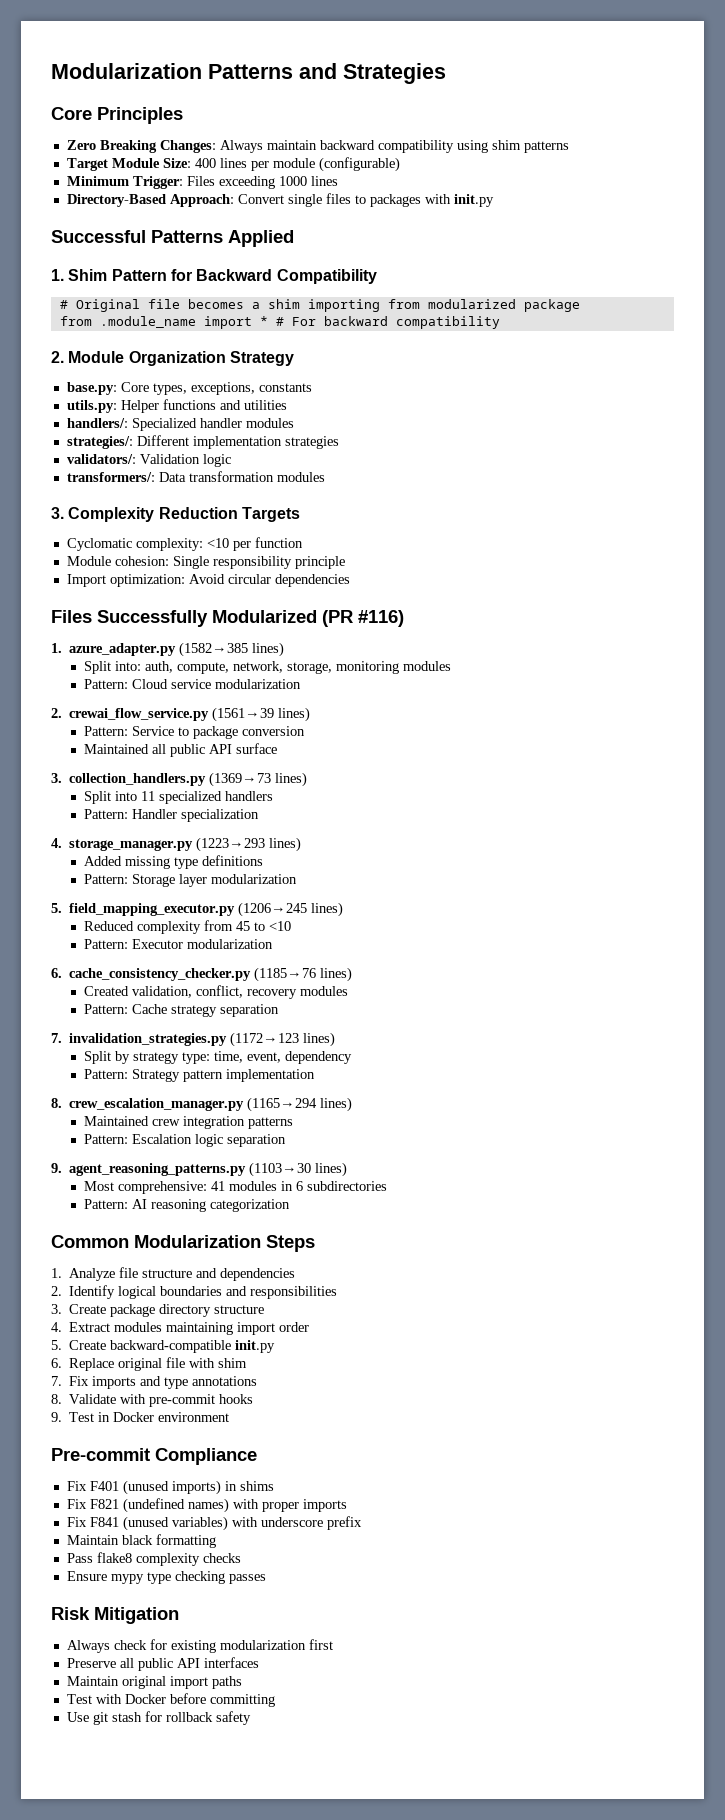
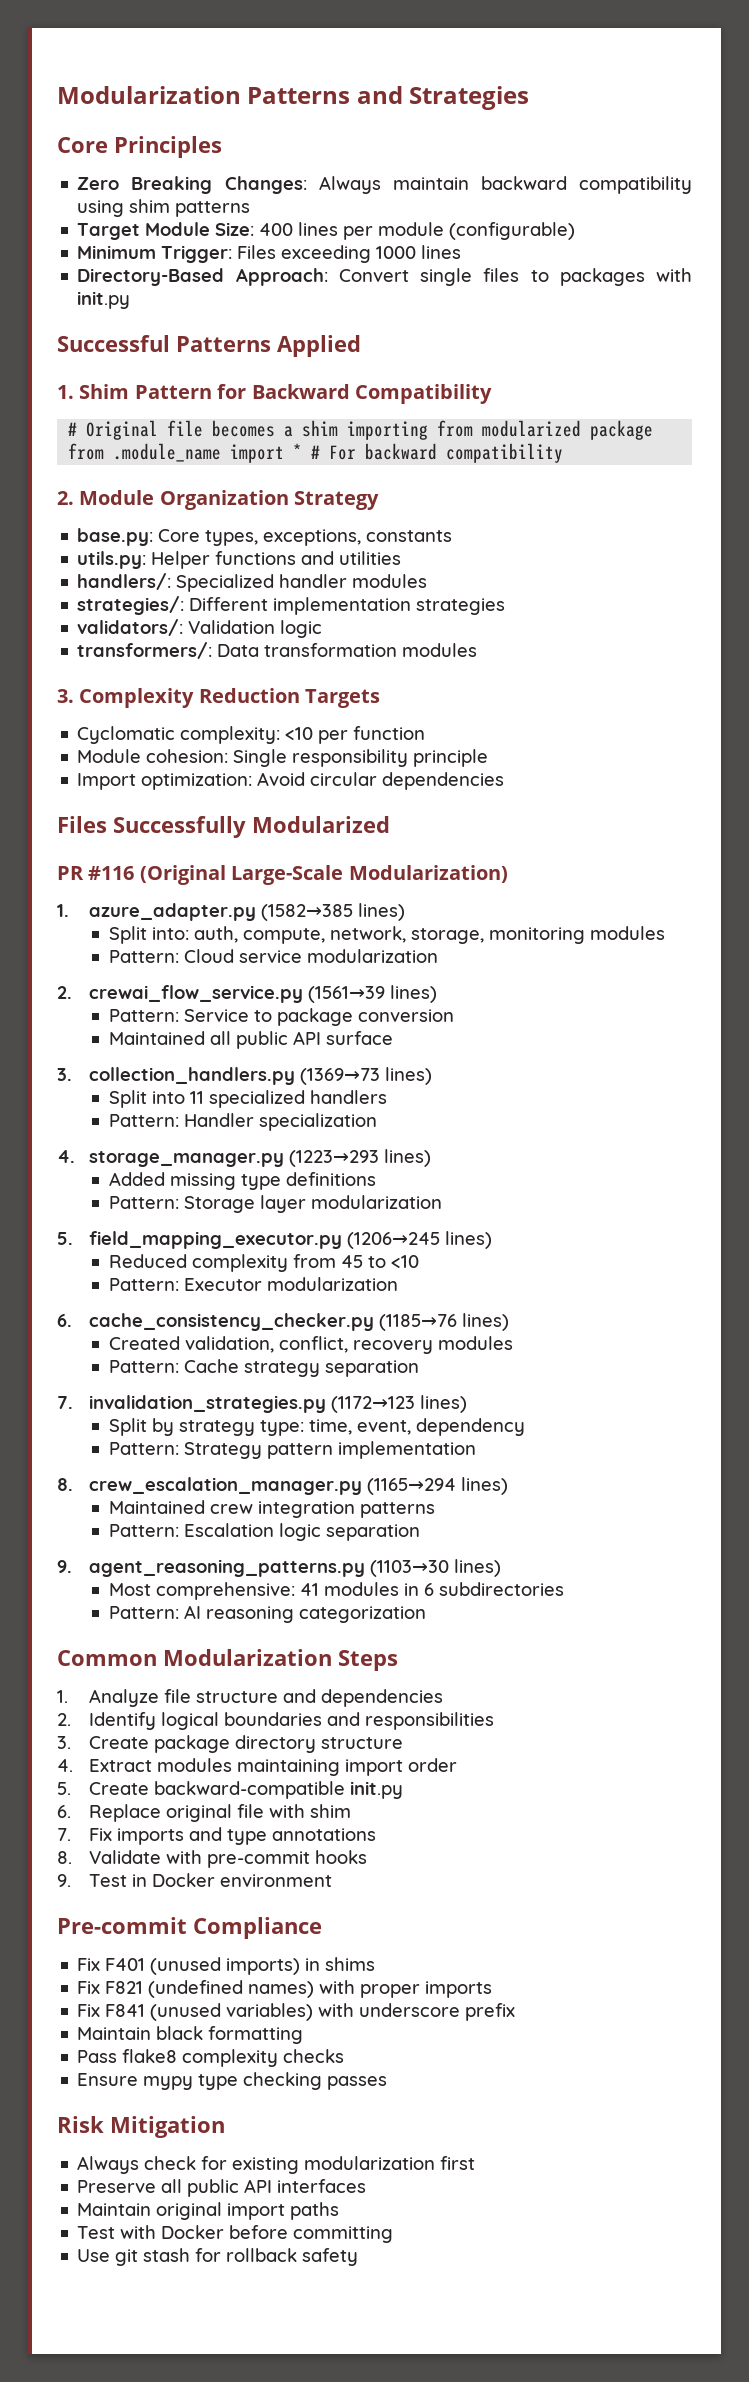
- Files Successfully Modularized (PR #116)
+ Files Successfully Modularized
+ PR #116 (Original Large-Scale Modularization)

